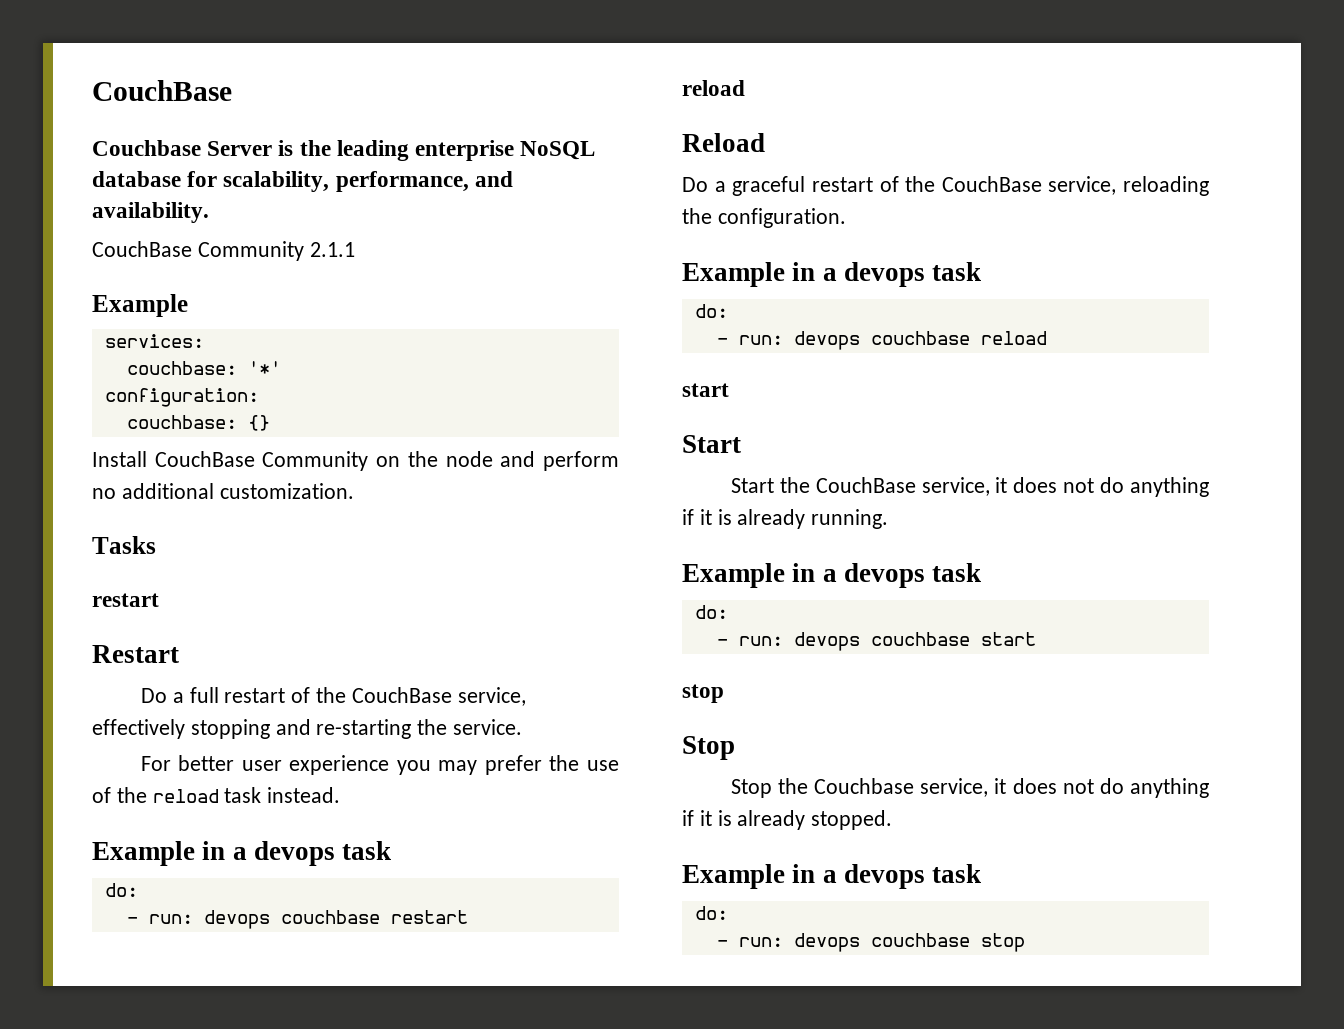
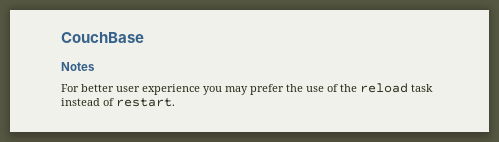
- Couchbase Server is the leading enterprise NoSQL database for scalability, performance, and availability.
- CouchBase Community 2.1.1
- Example
- services:
- couchbase: '*'
- configuration:
- couchbase: {}
- Install CouchBase Community on the node and perform no additional customization.
- Tasks
- restart
- Restart
- Do a full restart of the CouchBase service, effectively stopping and re-starting the service.
+ Notes
- For better user experience you may prefer the use of the reload task instead.
- Example in a devops task
- do:
- - run: devops couchbase restart
- reload
- Reload
- Do a graceful restart of the CouchBase service, reloading the configuration.
- Example in a devops task
- do:
- - run: devops couchbase reload
- start
- Start
- Start the CouchBase service, it does not do anything if it is already running.
- Example in a devops task
- do:
- - run: devops couchbase start
- stop
- Stop
- Stop the Couchbase service, it does not do anything if it is already stopped.
- Example in a devops task
- do:
- - run: devops couchbase stop
+ For better user experience you may prefer the use of the reload task instead of restart.

